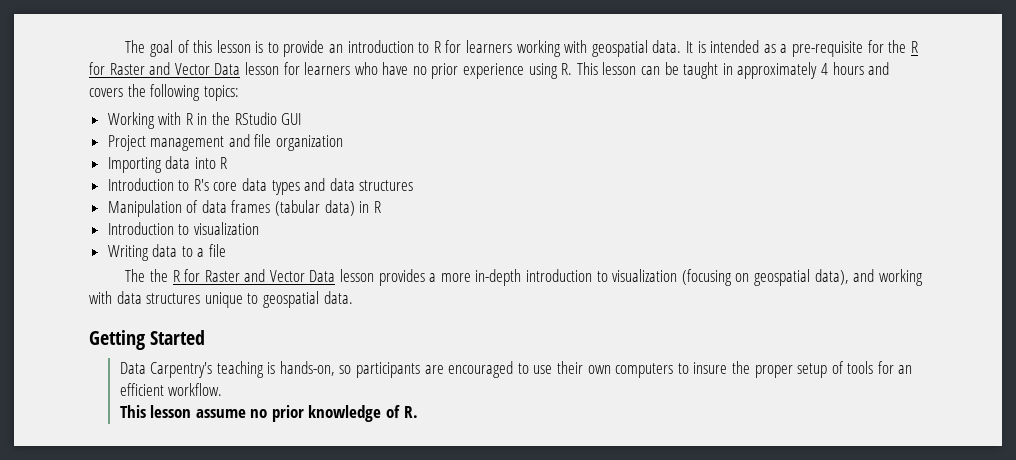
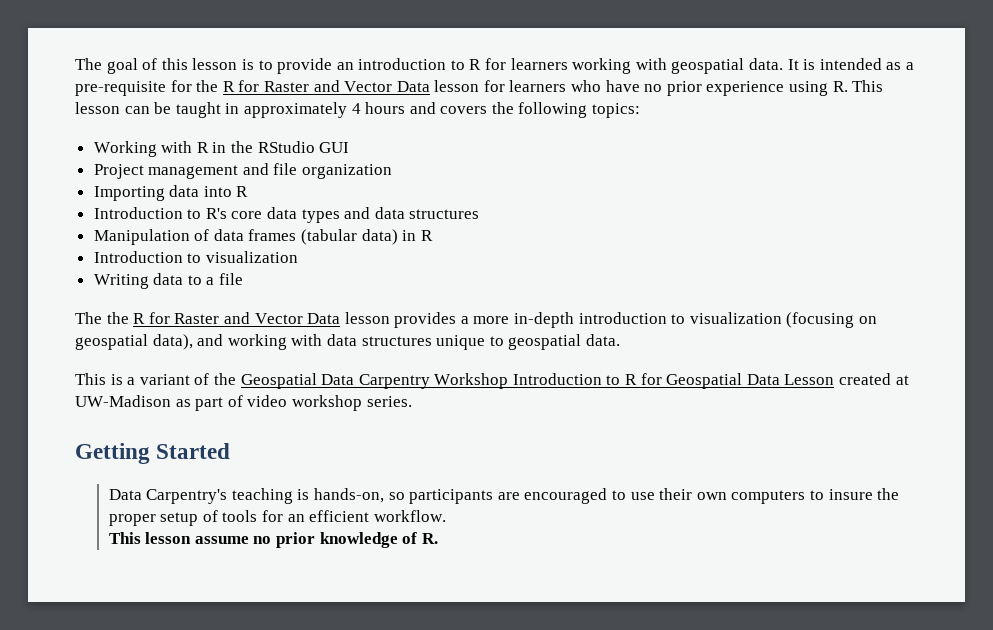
+ This is a variant of the Geospatial Data Carpentry Workshop Introduction to R for Geospatial Data Lesson created at UW-Madison as part of video workshop series.

